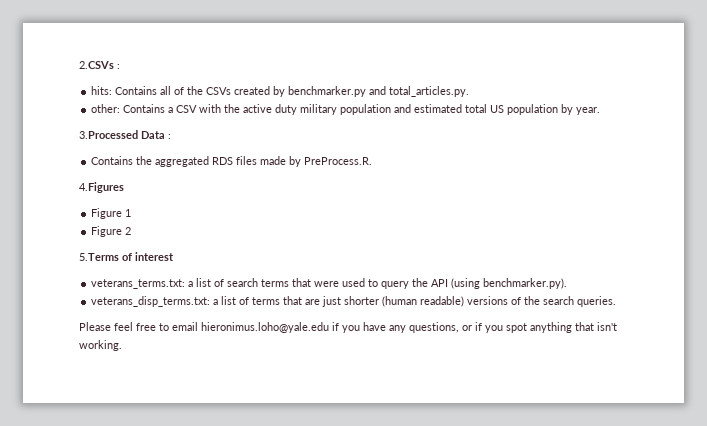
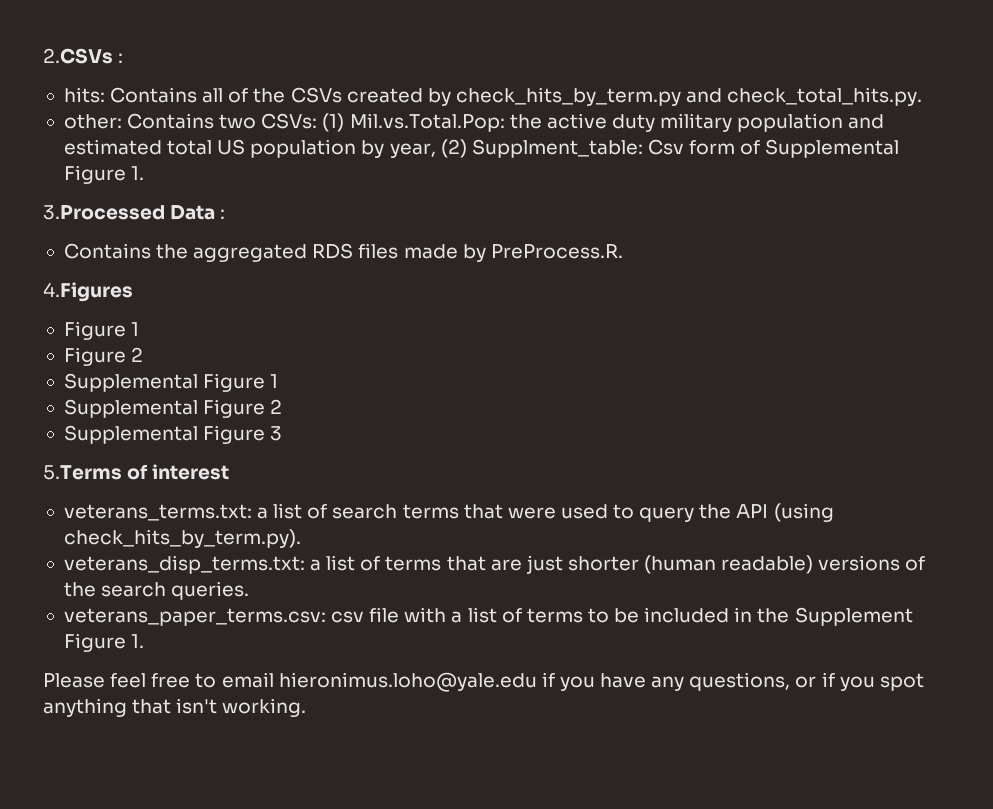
- hits: Contains all of the CSVs created by benchmarker.py and total_articles.py.
+ hits: Contains all of the CSVs created by check_hits_by_term.py and check_total_hits.py.
- other: Contains a CSV with the active duty military population and estimated total US population by year.
+ other: Contains two CSVs: (1) Mil.vs.Total.Pop: the active duty military population and estimated total US population by year, (2) Supplment_table: Csv form of Supplemental Figure 1.
+ Supplemental Figure 1
+ Supplemental Figure 2
+ Supplemental Figure 3
- veterans_terms.txt: a list of search terms that were used to query the API (using benchmarker.py).
+ veterans_terms.txt: a list of search terms that were used to query the API (using check_hits_by_term.py).
+ veterans_paper_terms.csv: csv file with a list of terms to be included in the Supplement Figure 1.

